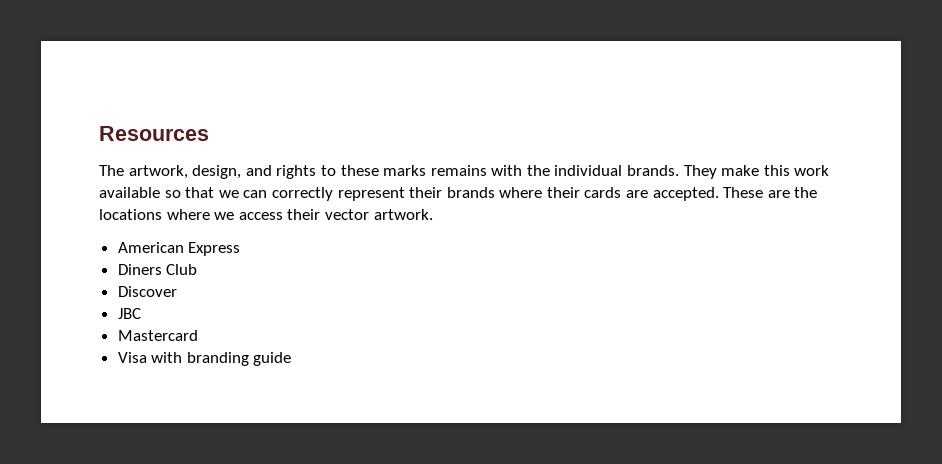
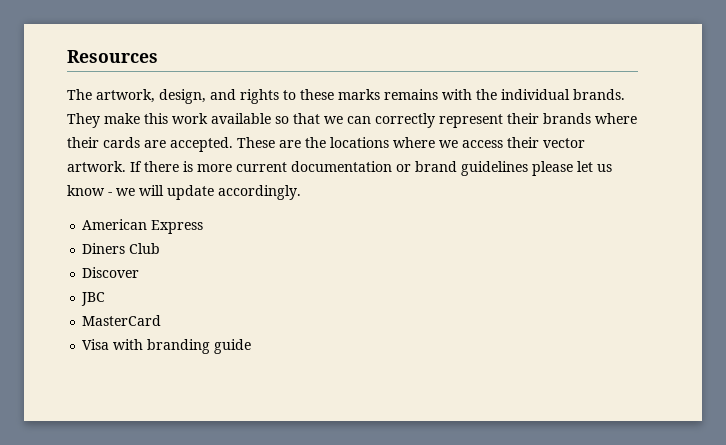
+ If there is more current documentation or brand guidelines please let us know - we will update accordingly.
- Mastercard
+ MasterCard

